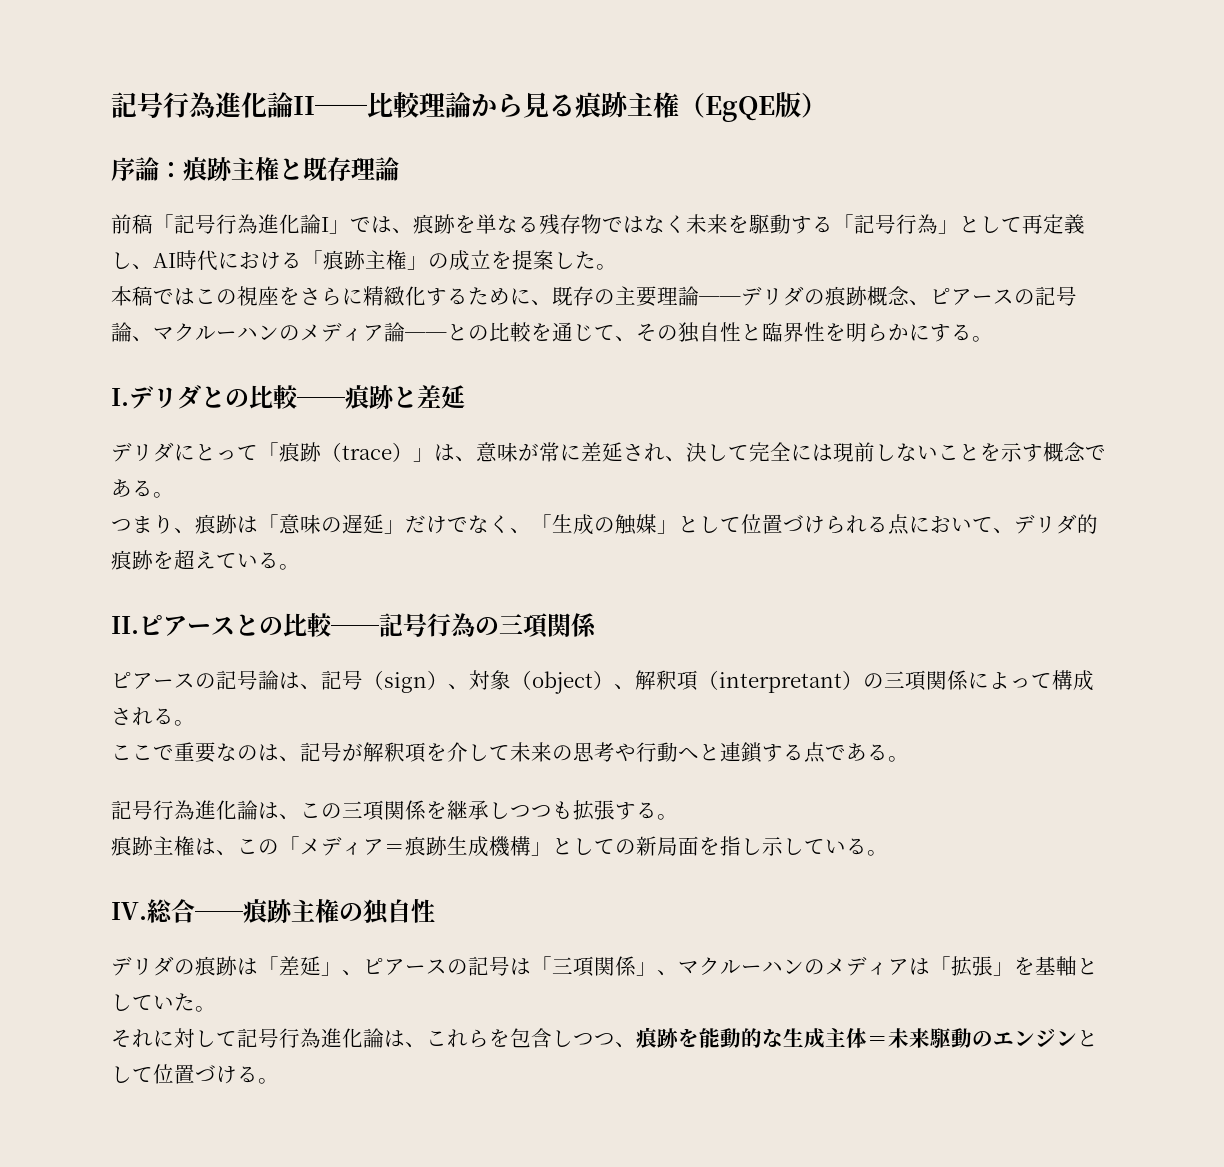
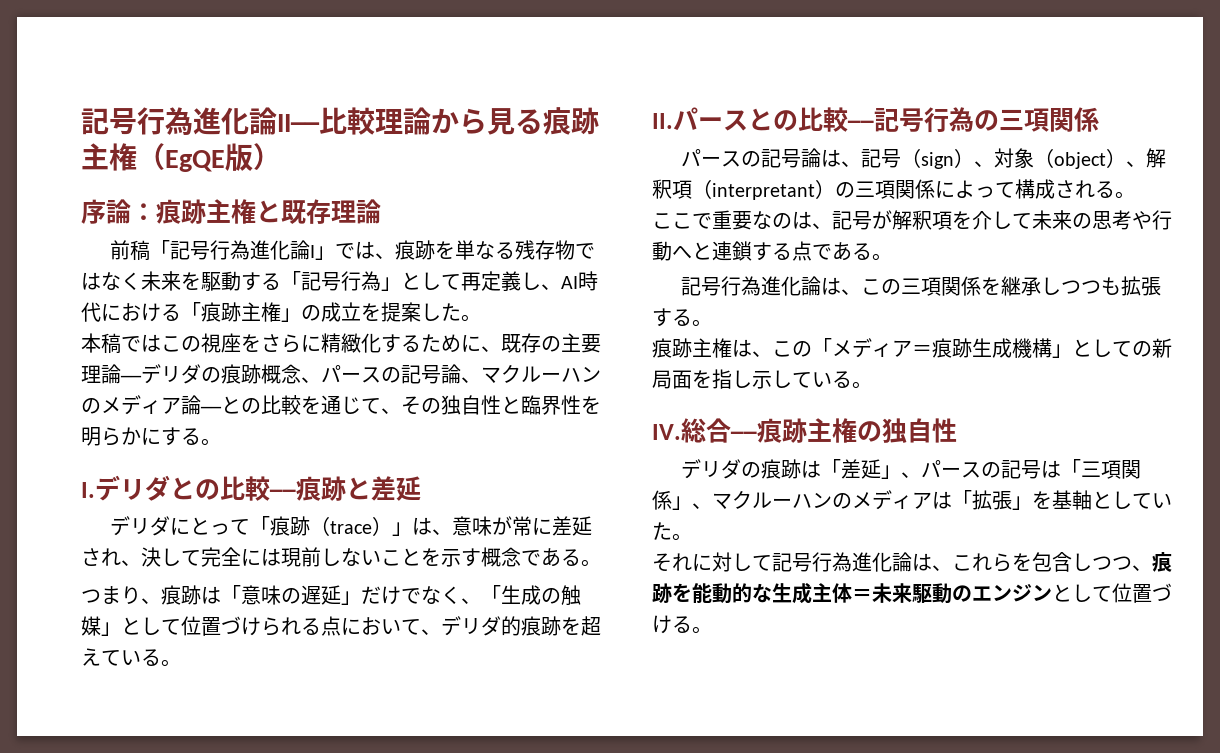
- 本稿ではこの視座をさらに精緻化するために、既存の主要理論──デリダの痕跡概念、ピアースの記号論、マクルーハンのメディア論──との比較を通じて、その独自性と臨界性を明らかにする。
+ 本稿ではこの視座をさらに精緻化するために、既存の主要理論──デリダの痕跡概念、パースの記号論、マクルーハンのメディア論──との比較を通じて、その独自性と臨界性を明らかにする。
- II.ピアースとの比較──記号行為の三項関係
+ II.パースとの比較──記号行為の三項関係
- ピアースの記号論は、記号（sign）、対象（object）、解釈項（interpretant）の三項関係によって構成される。
+ パースの記号論は、記号（sign）、対象（object）、解釈項（interpretant）の三項関係によって構成される。
- デリダの痕跡は「差延」、ピアースの記号は「三項関係」、マクルーハンのメディアは「拡張」を基軸としていた。
+ デリダの痕跡は「差延」、パースの記号は「三項関係」、マクルーハンのメディアは「拡張」を基軸としていた。

